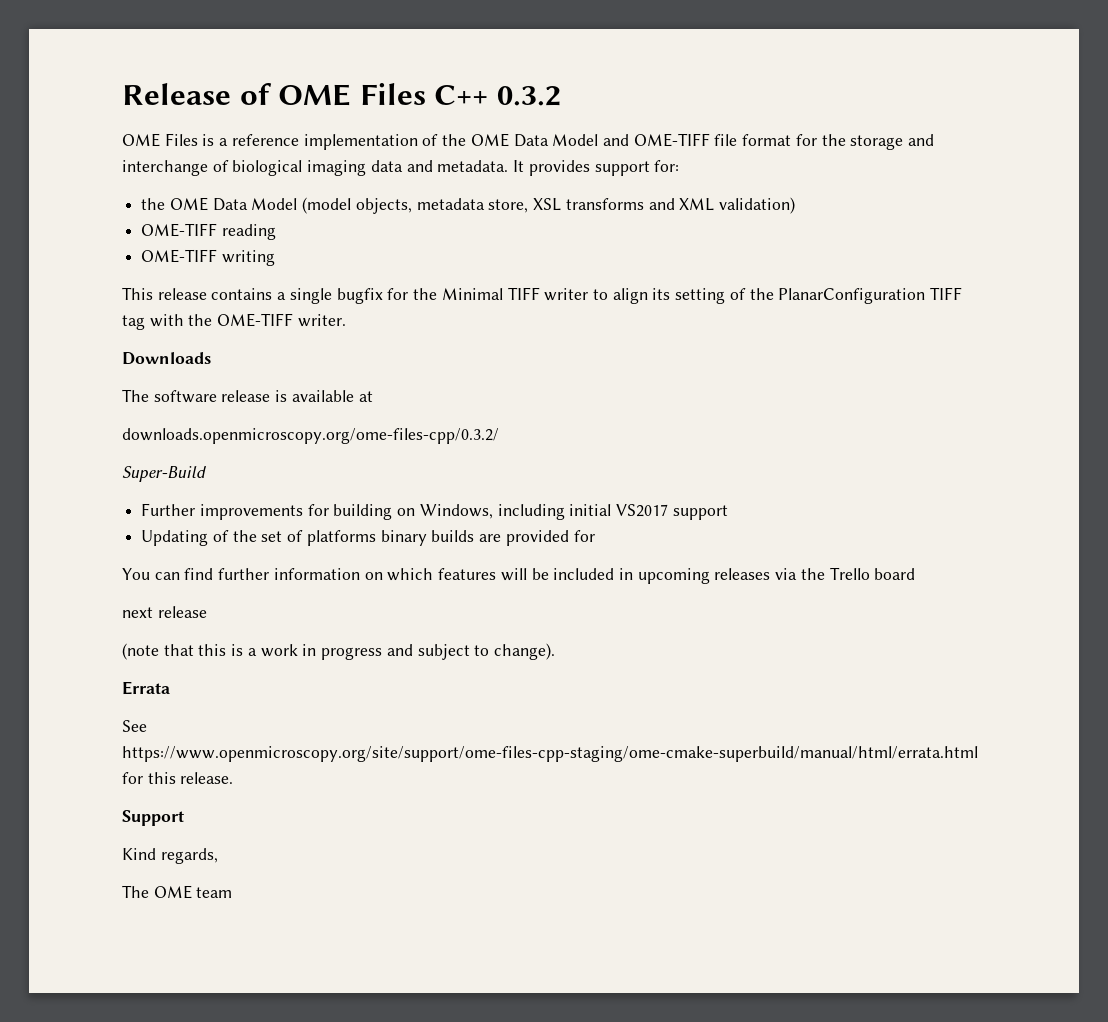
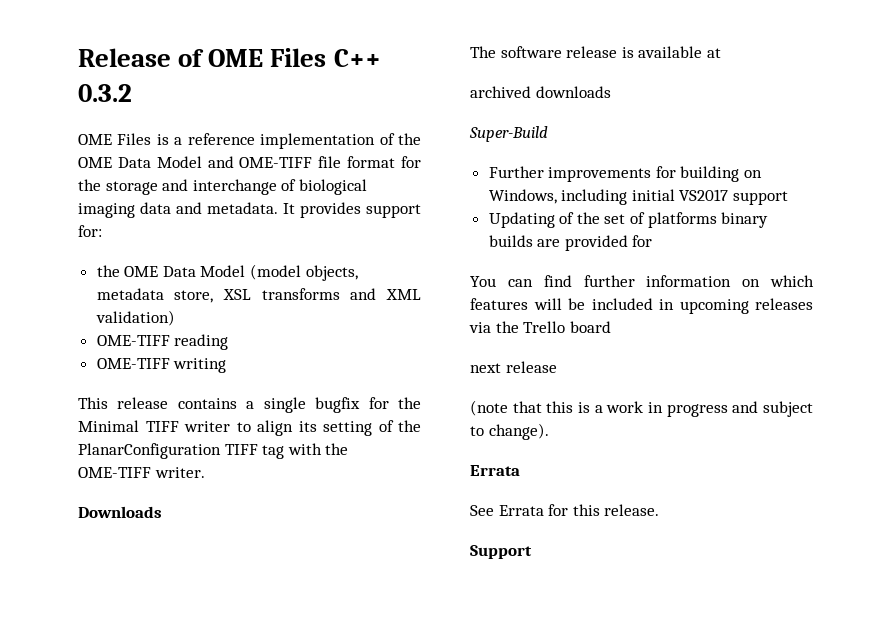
- downloads.openmicroscopy.org/ome-files-cpp/0.3.2/
+ archived downloads
- See https://www.openmicroscopy.org/site/support/ome-files-cpp-staging/ome-cmake-superbuild/manual/html/errata.html for this release.
+ See Errata for this release.
- Kind regards,
- The OME team

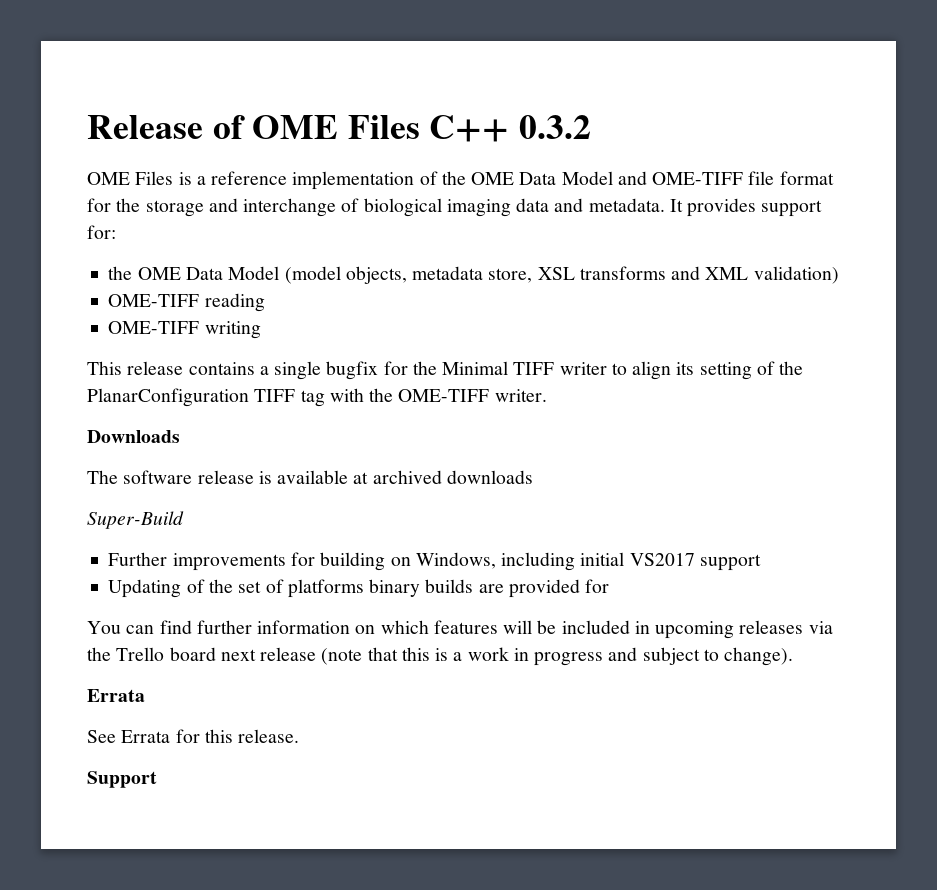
- The software release is available at
- archived downloads
+ The software release is available at archived downloads
- You can find further information on which features will be included in upcoming releases via the Trello board
- next release
- (note that this is a work in progress and subject to change).
+ You can find further information on which features will be included in upcoming releases via the Trello board next release (note that this is a work in progress and subject to change).

